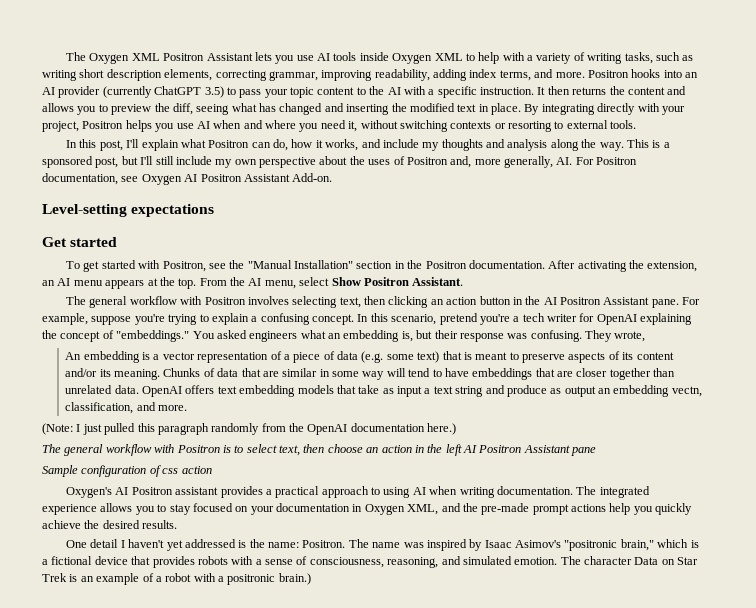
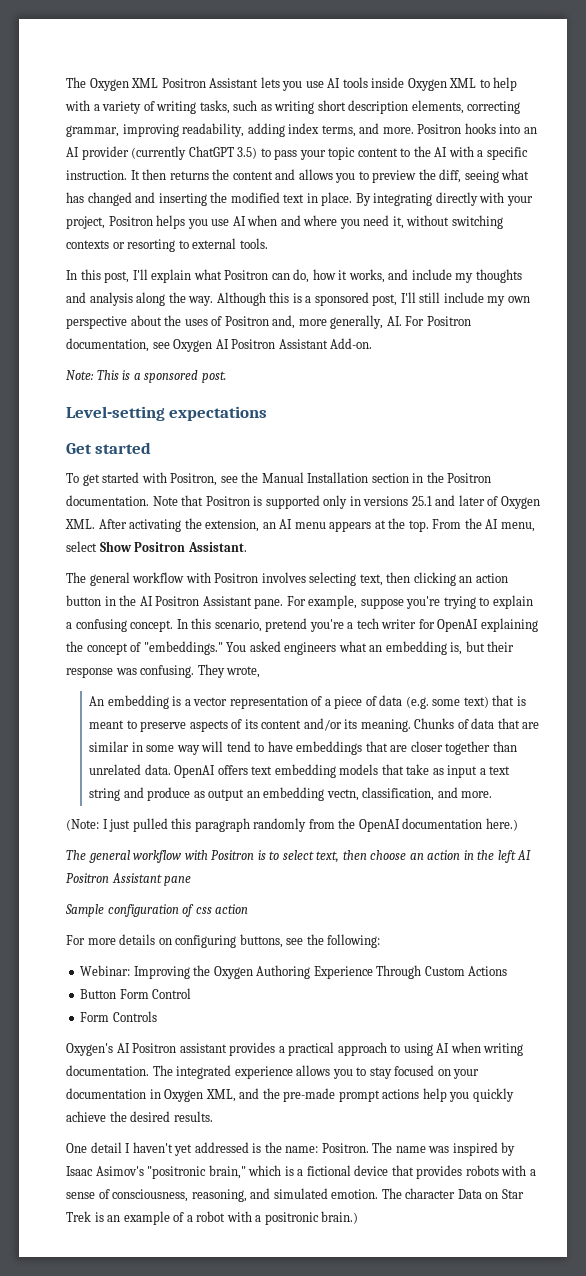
- This is a sponsored post, but I'll still include my own perspective about the uses of Positron and, more generally, AI. For Positron documentation, see Oxygen AI Positron Assistant Add-on.
+ Although this is a sponsored post, I'll still include my own perspective about the uses of Positron and, more generally, AI. For Positron documentation, see Oxygen AI Positron Assistant Add-on.
+ Note: This is a sponsored post.
- To get started with Positron, see the "Manual Installation" section in the Positron documentation.
+ To get started with Positron, see the Manual Installation section in the Positron documentation.
- After activating the extension, an AI menu appears at the top.
+ Note that Positron is supported only in versions 25.1 and later of Oxygen XML. After activating the extension, an AI menu appears at the top.
+ For more details on configuring buttons, see the following:
+ Webinar: Improving the Oxygen Authoring Experience Through Custom Actions
+ Button Form Control
+ Form Controls

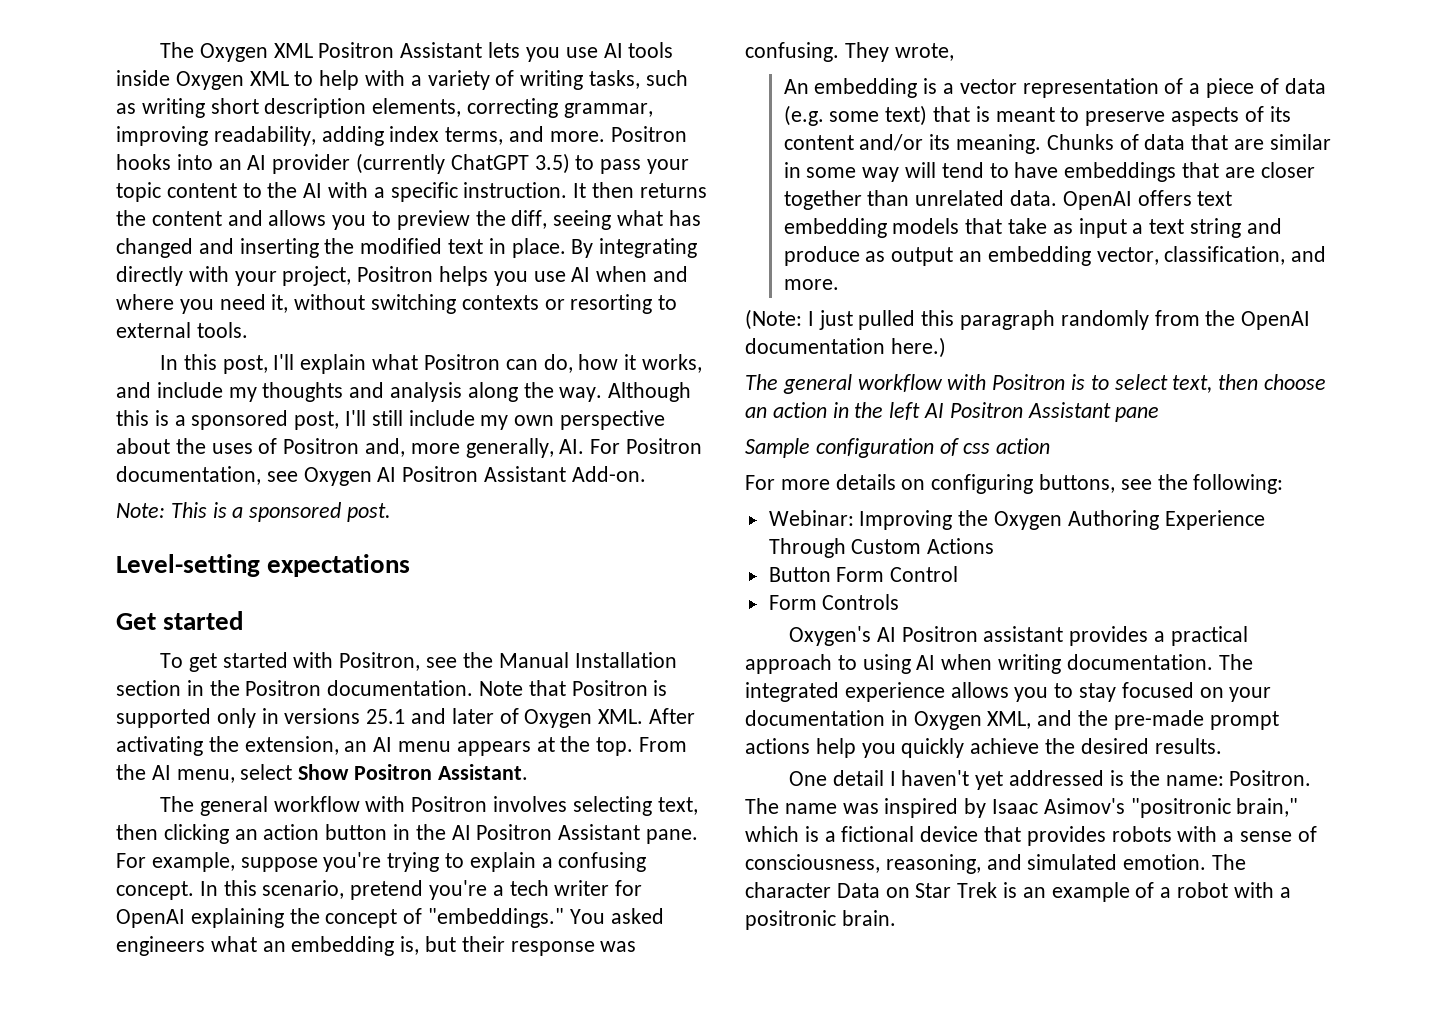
- OpenAI offers text embedding models that take as input a text string and produce as output an embedding vectn, classification, and more.
+ OpenAI offers text embedding models that take as input a text string and produce as output an embedding vector, classification, and more.
- The character Data on Star Trek is an example of a robot with a positronic brain.)
+ The character Data on Star Trek is an example of a robot with a positronic brain.

